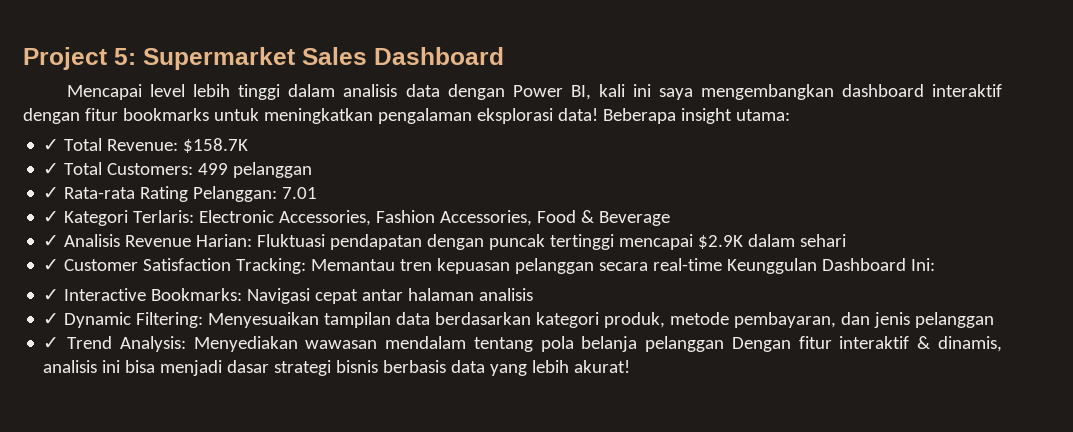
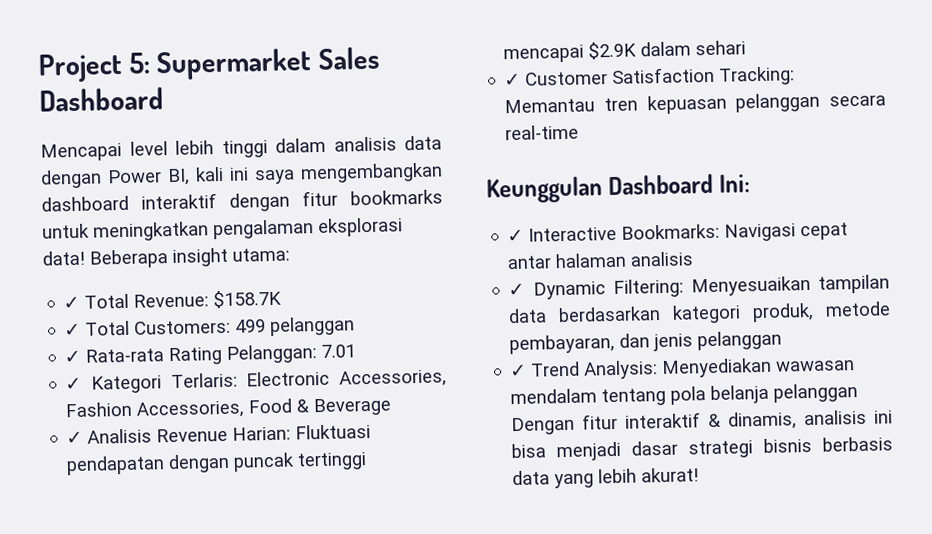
- ✓ Customer Satisfaction Tracking: Memantau tren kepuasan pelanggan secara real-time Keunggulan Dashboard Ini:
+ ✓ Customer Satisfaction Tracking: Memantau tren kepuasan pelanggan secara real-time
+ Keunggulan Dashboard Ini:

